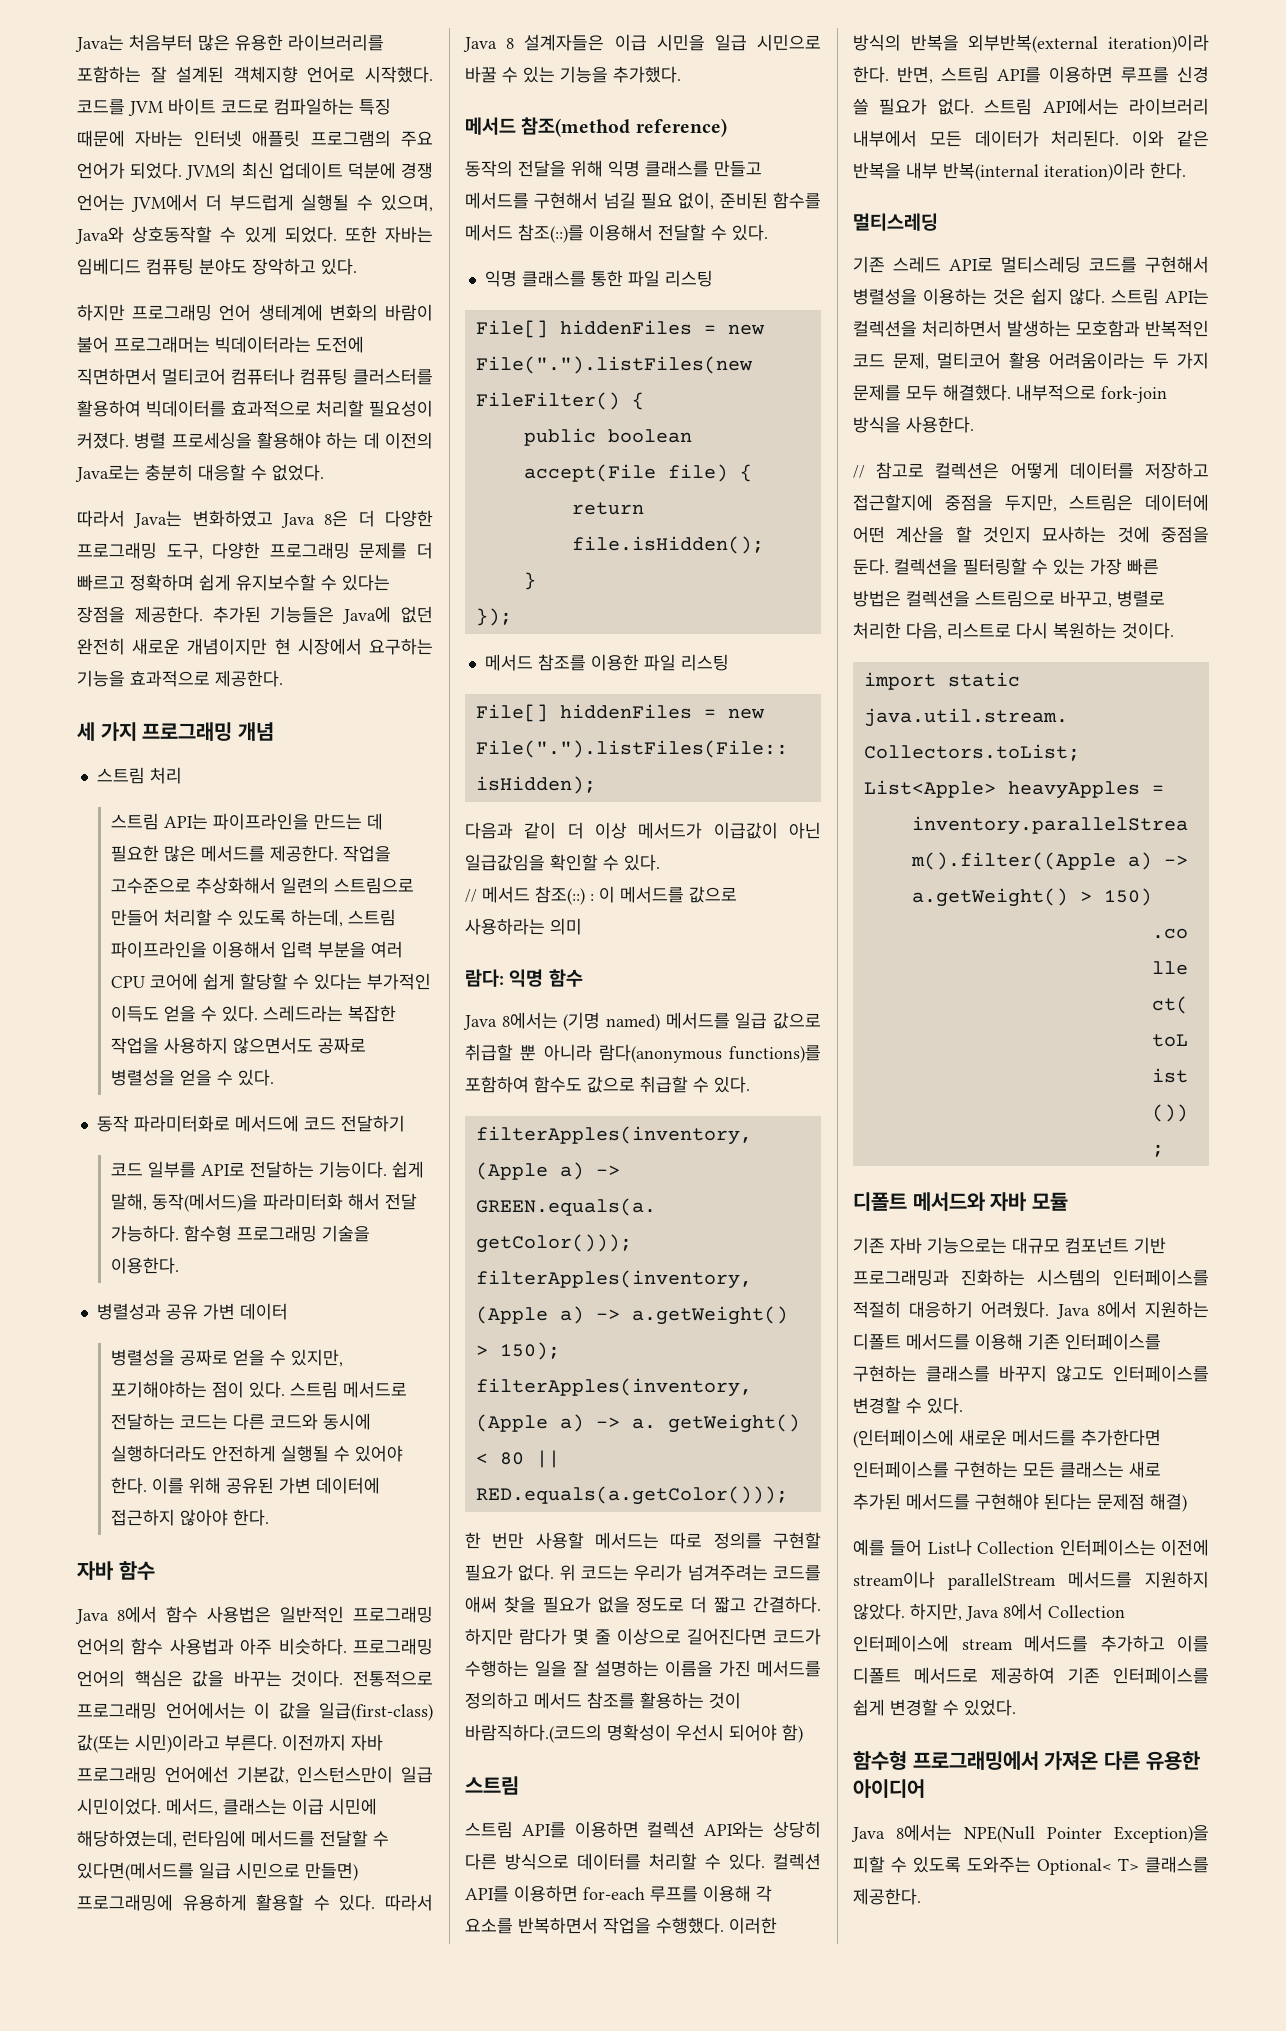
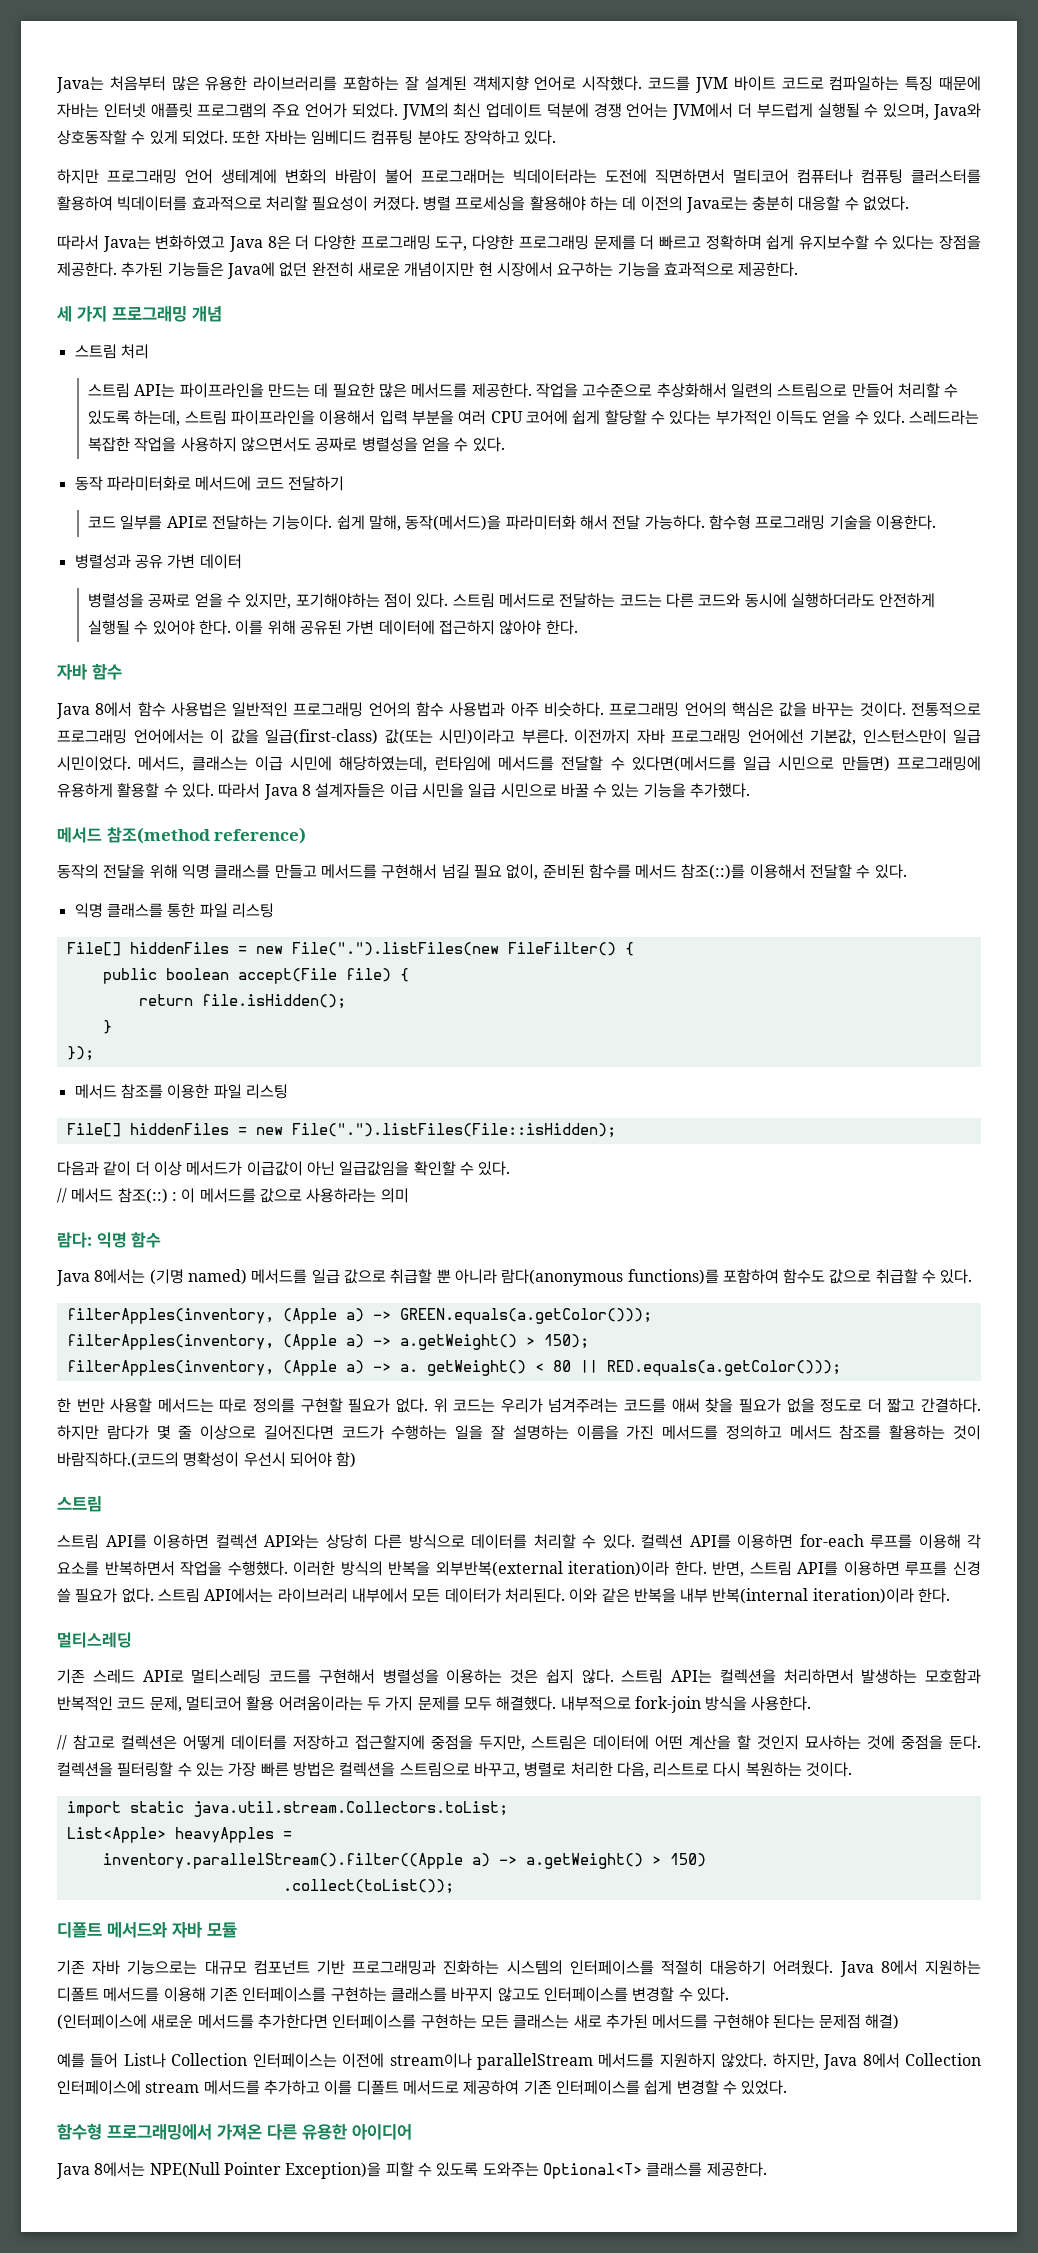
- Java 8에서는 NPE(Null Pointer Exception)을 피할 수 있도록 도와주는 Optional< T> 클래스를 제공한다.
+ Java 8에서는 NPE(Null Pointer Exception)을 피할 수 있도록 도와주는 Optional<T> 클래스를 제공한다.

